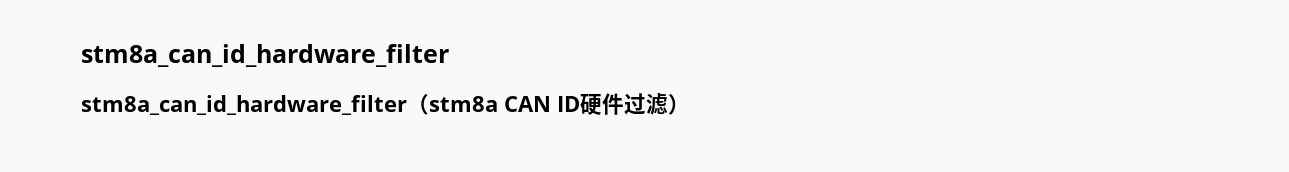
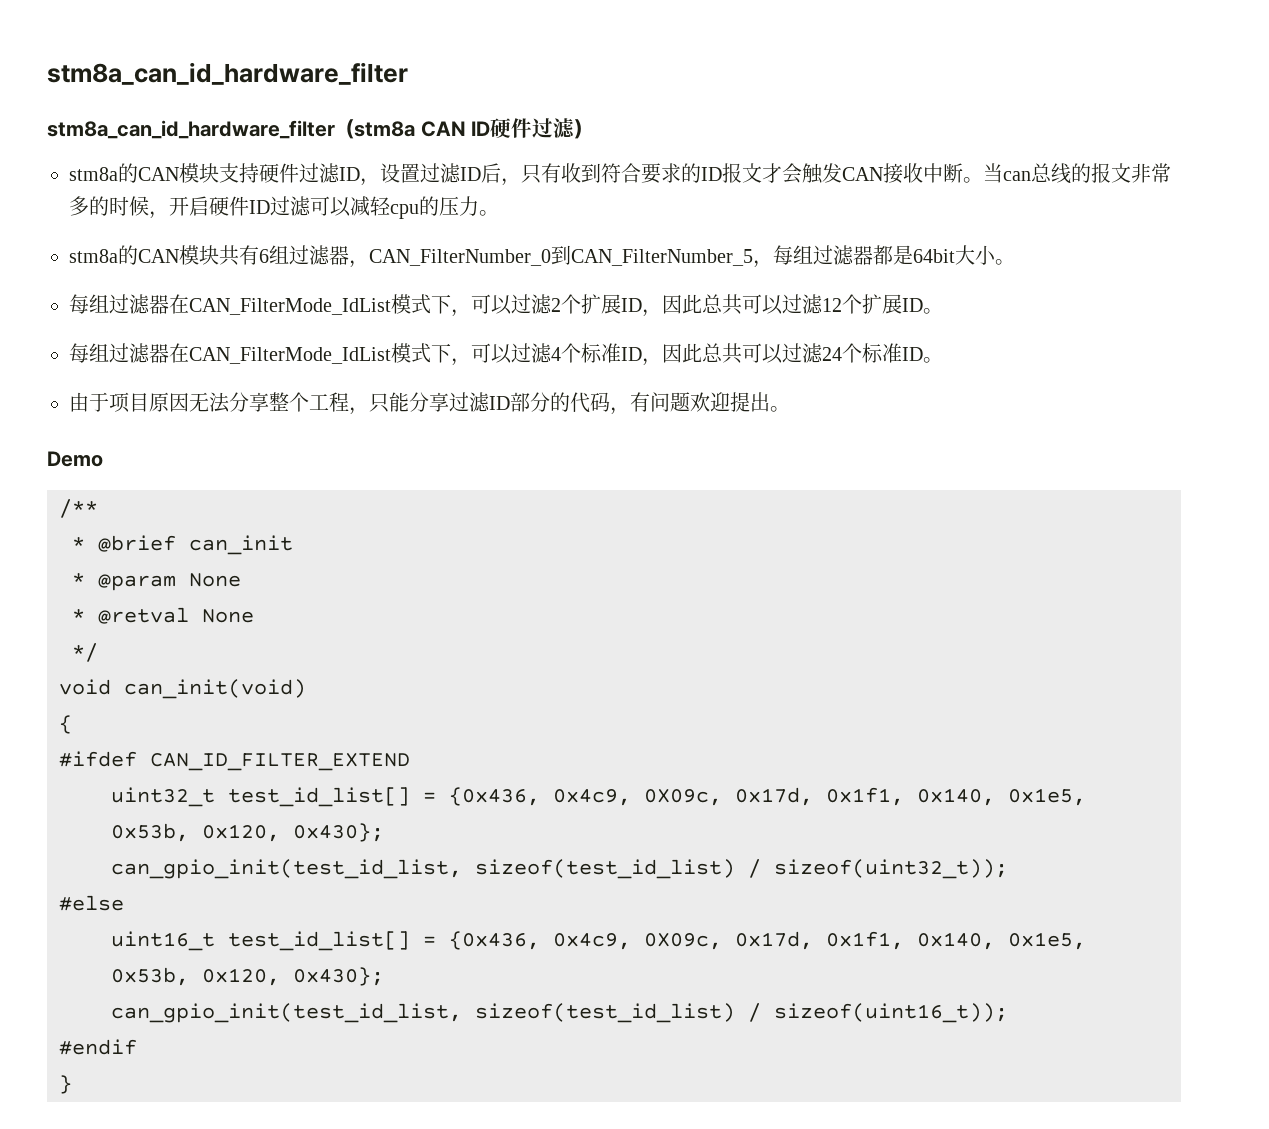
+ stm8a的CAN模块支持硬件过滤ID，设置过滤ID后，只有收到符合要求的ID报文才会触发CAN接收中断。当can总线的报文非常多的时候，开启硬件ID过滤可以减轻cpu的压力。
+ stm8a的CAN模块共有6组过滤器，CAN_FilterNumber_0到CAN_FilterNumber_5，每组过滤器都是64bit大小。
+ 每组过滤器在CAN_FilterMode_IdList模式下，可以过滤2个扩展ID，因此总共可以过滤12个扩展ID。
+ 每组过滤器在CAN_FilterMode_IdList模式下，可以过滤4个标准ID，因此总共可以过滤24个标准ID。
+ 由于项目原因无法分享整个工程，只能分享过滤ID部分的代码，有问题欢迎提出。
+ Demo
+ /**
+ * @brief can_init
+ * @param None
+ * @retval None
+ */
+ void can_init(void)
+ {
+ #ifdef CAN_ID_FILTER_EXTEND
+ uint32_t test_id_list[] = {0x436, 0x4c9, 0X09c, 0x17d, 0x1f1, 0x140, 0x1e5, 0x53b, 0x120, 0x430};
+ can_gpio_init(test_id_list, sizeof(test_id_list) / sizeof(uint32_t));
+ #else
+ uint16_t test_id_list[] = {0x436, 0x4c9, 0X09c, 0x17d, 0x1f1, 0x140, 0x1e5, 0x53b, 0x120, 0x430};
+ can_gpio_init(test_id_list, sizeof(test_id_list) / sizeof(uint16_t));
+ #endif
+ }

